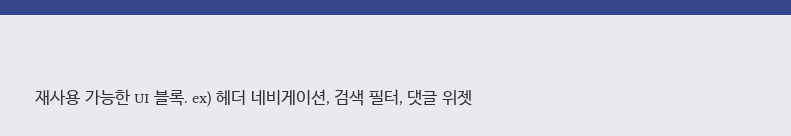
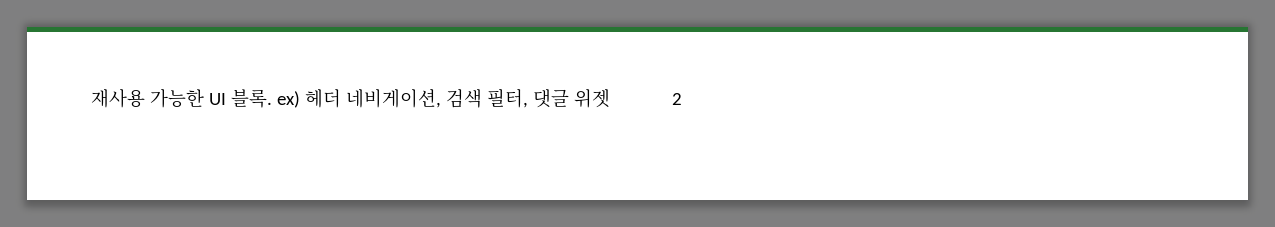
+ 2

